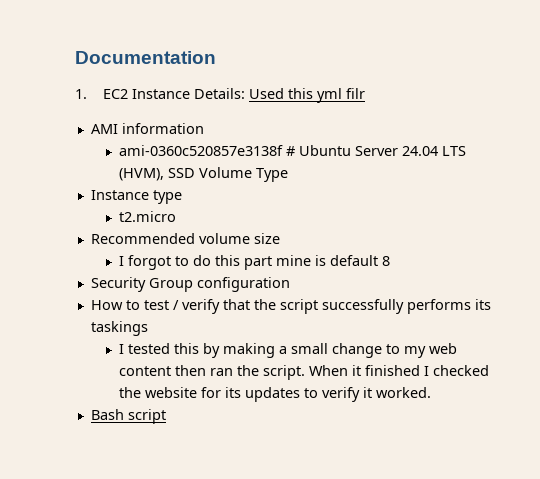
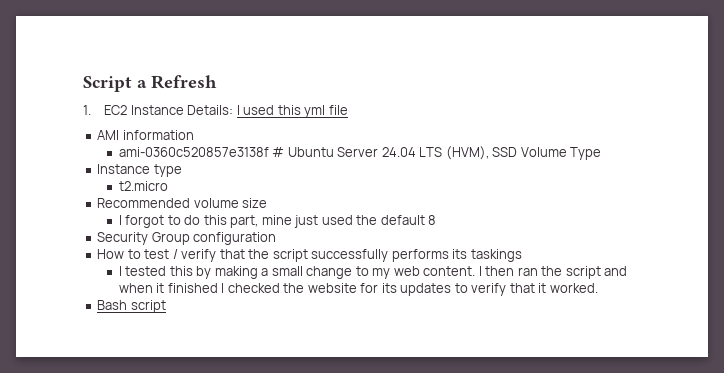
- Documentation
+ Script a Refresh
- 1. EC2 Instance Details: Used this yml filr
+ 1. EC2 Instance Details: I used this yml file
- I forgot to do this part mine is default 8
+ I forgot to do this part, mine just used the default 8
- I tested this by making a small change to my web content then ran the script. When it finished I checked the website for its updates to verify it worked.
+ I tested this by making a small change to my web content. I then ran the script and when it finished I checked the website for its updates to verify that it worked.

